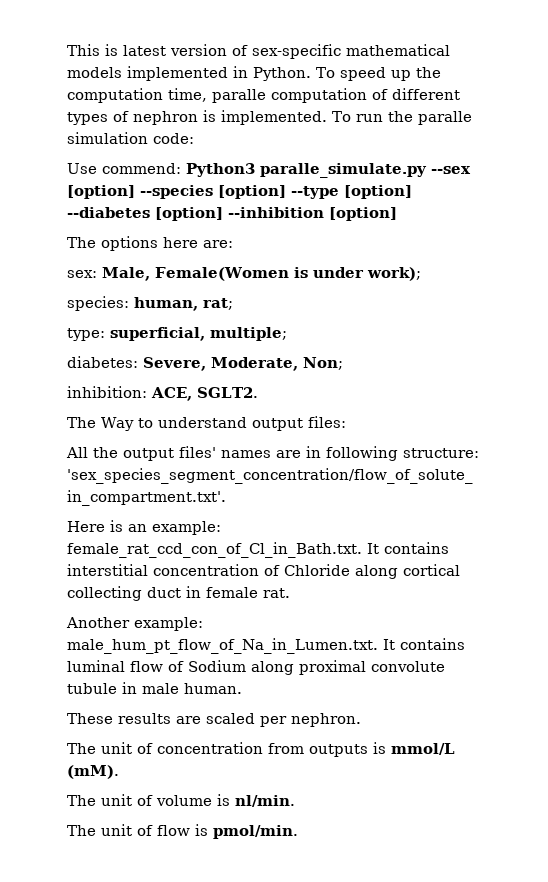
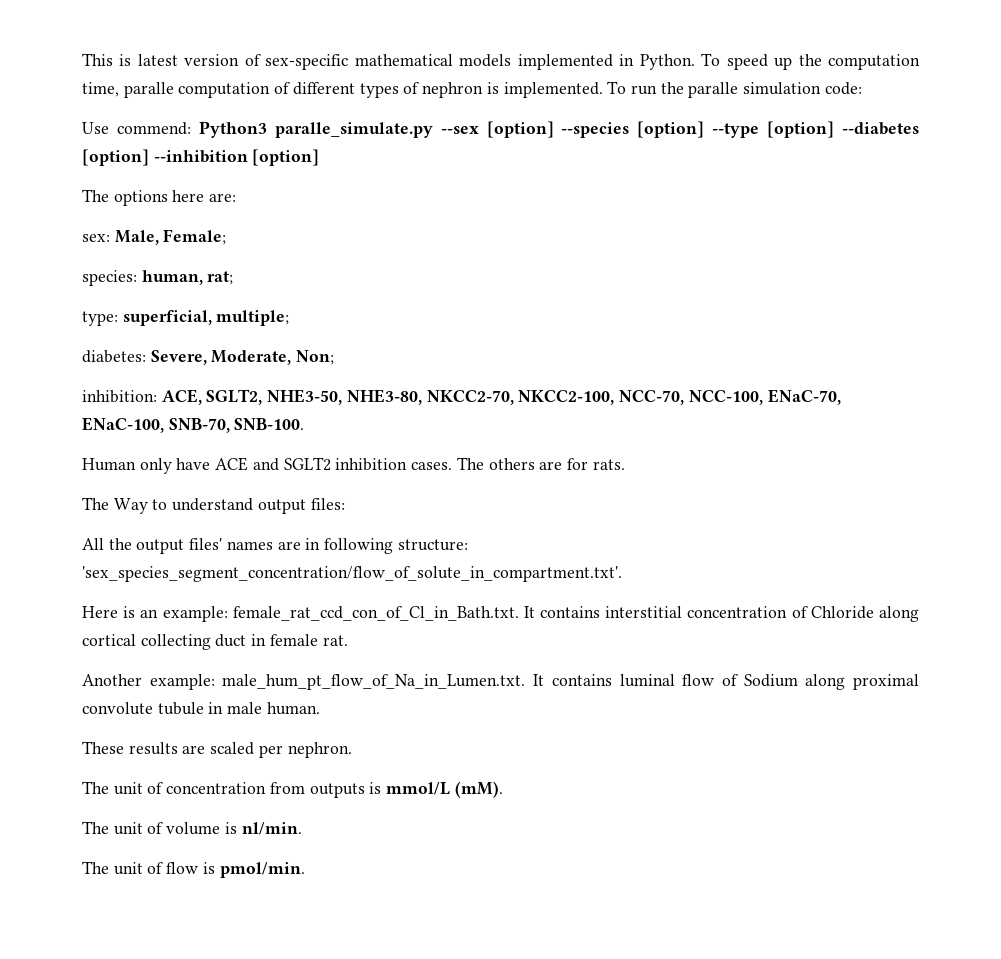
- sex: Male, Female(Women is under work);
+ sex: Male, Female;
- inhibition: ACE, SGLT2.
+ inhibition: ACE, SGLT2, NHE3-50, NHE3-80, NKCC2-70, NKCC2-100, NCC-70, NCC-100, ENaC-70, ENaC-100, SNB-70, SNB-100.
+ Human only have ACE and SGLT2 inhibition cases. The others are for rats.

